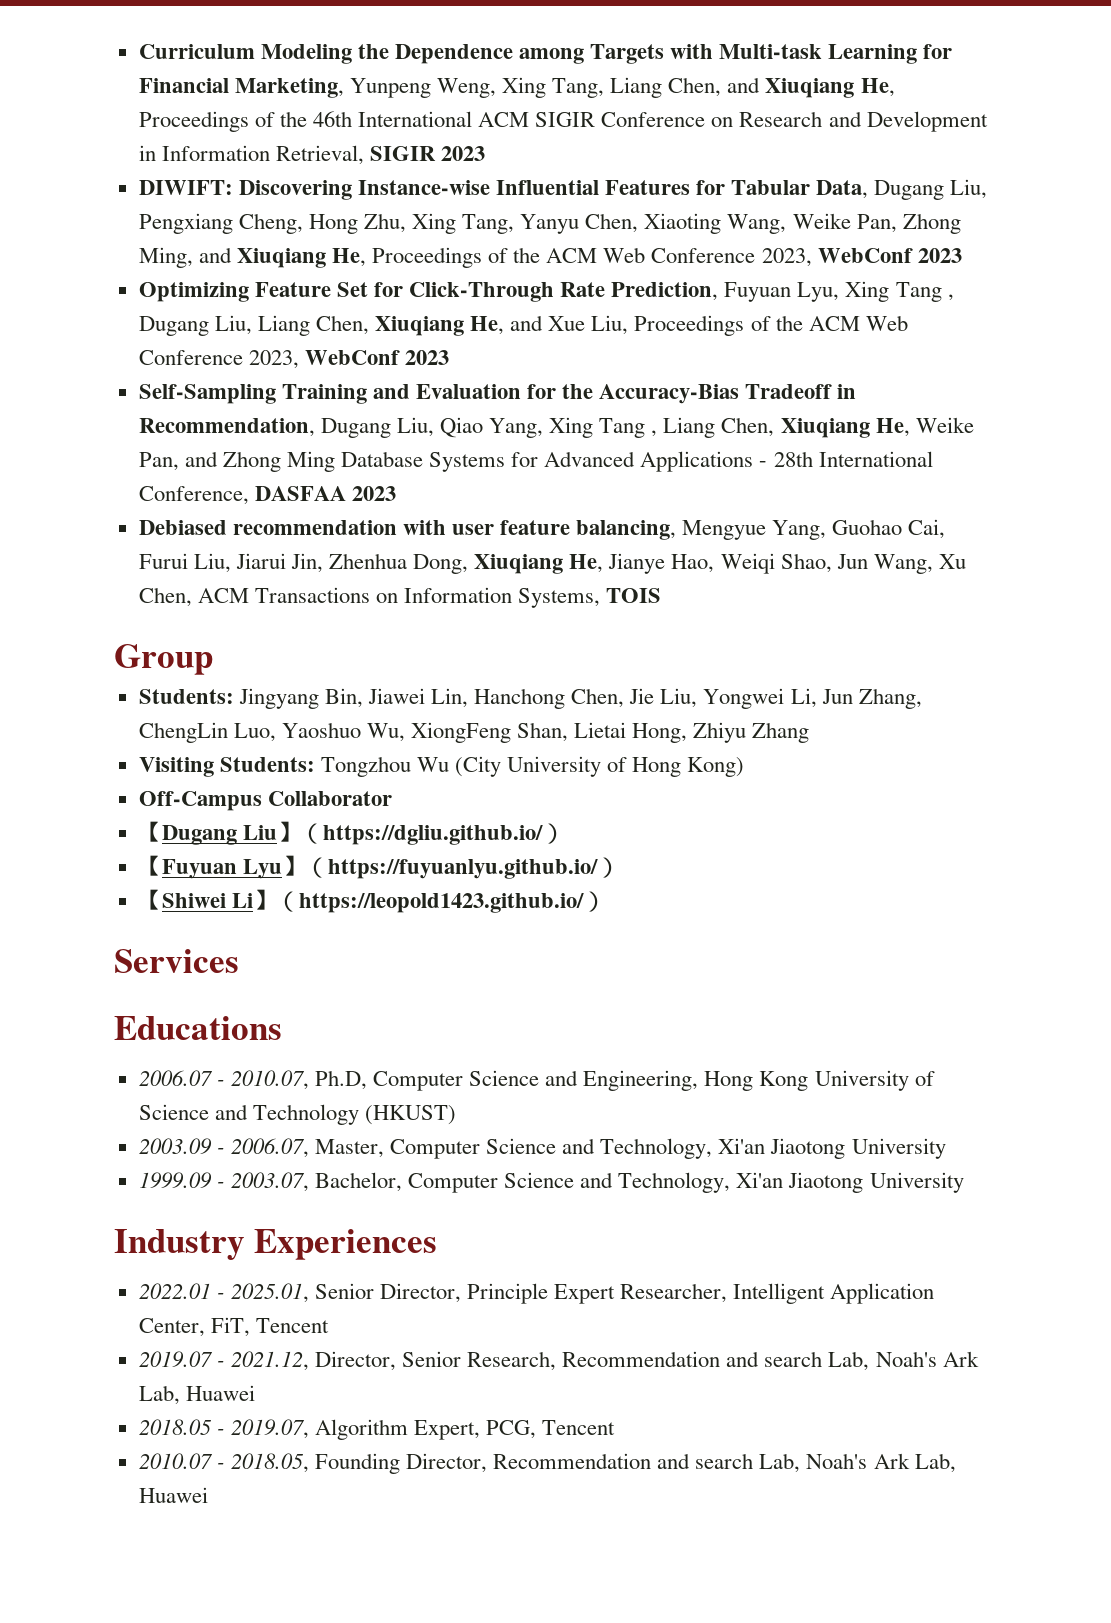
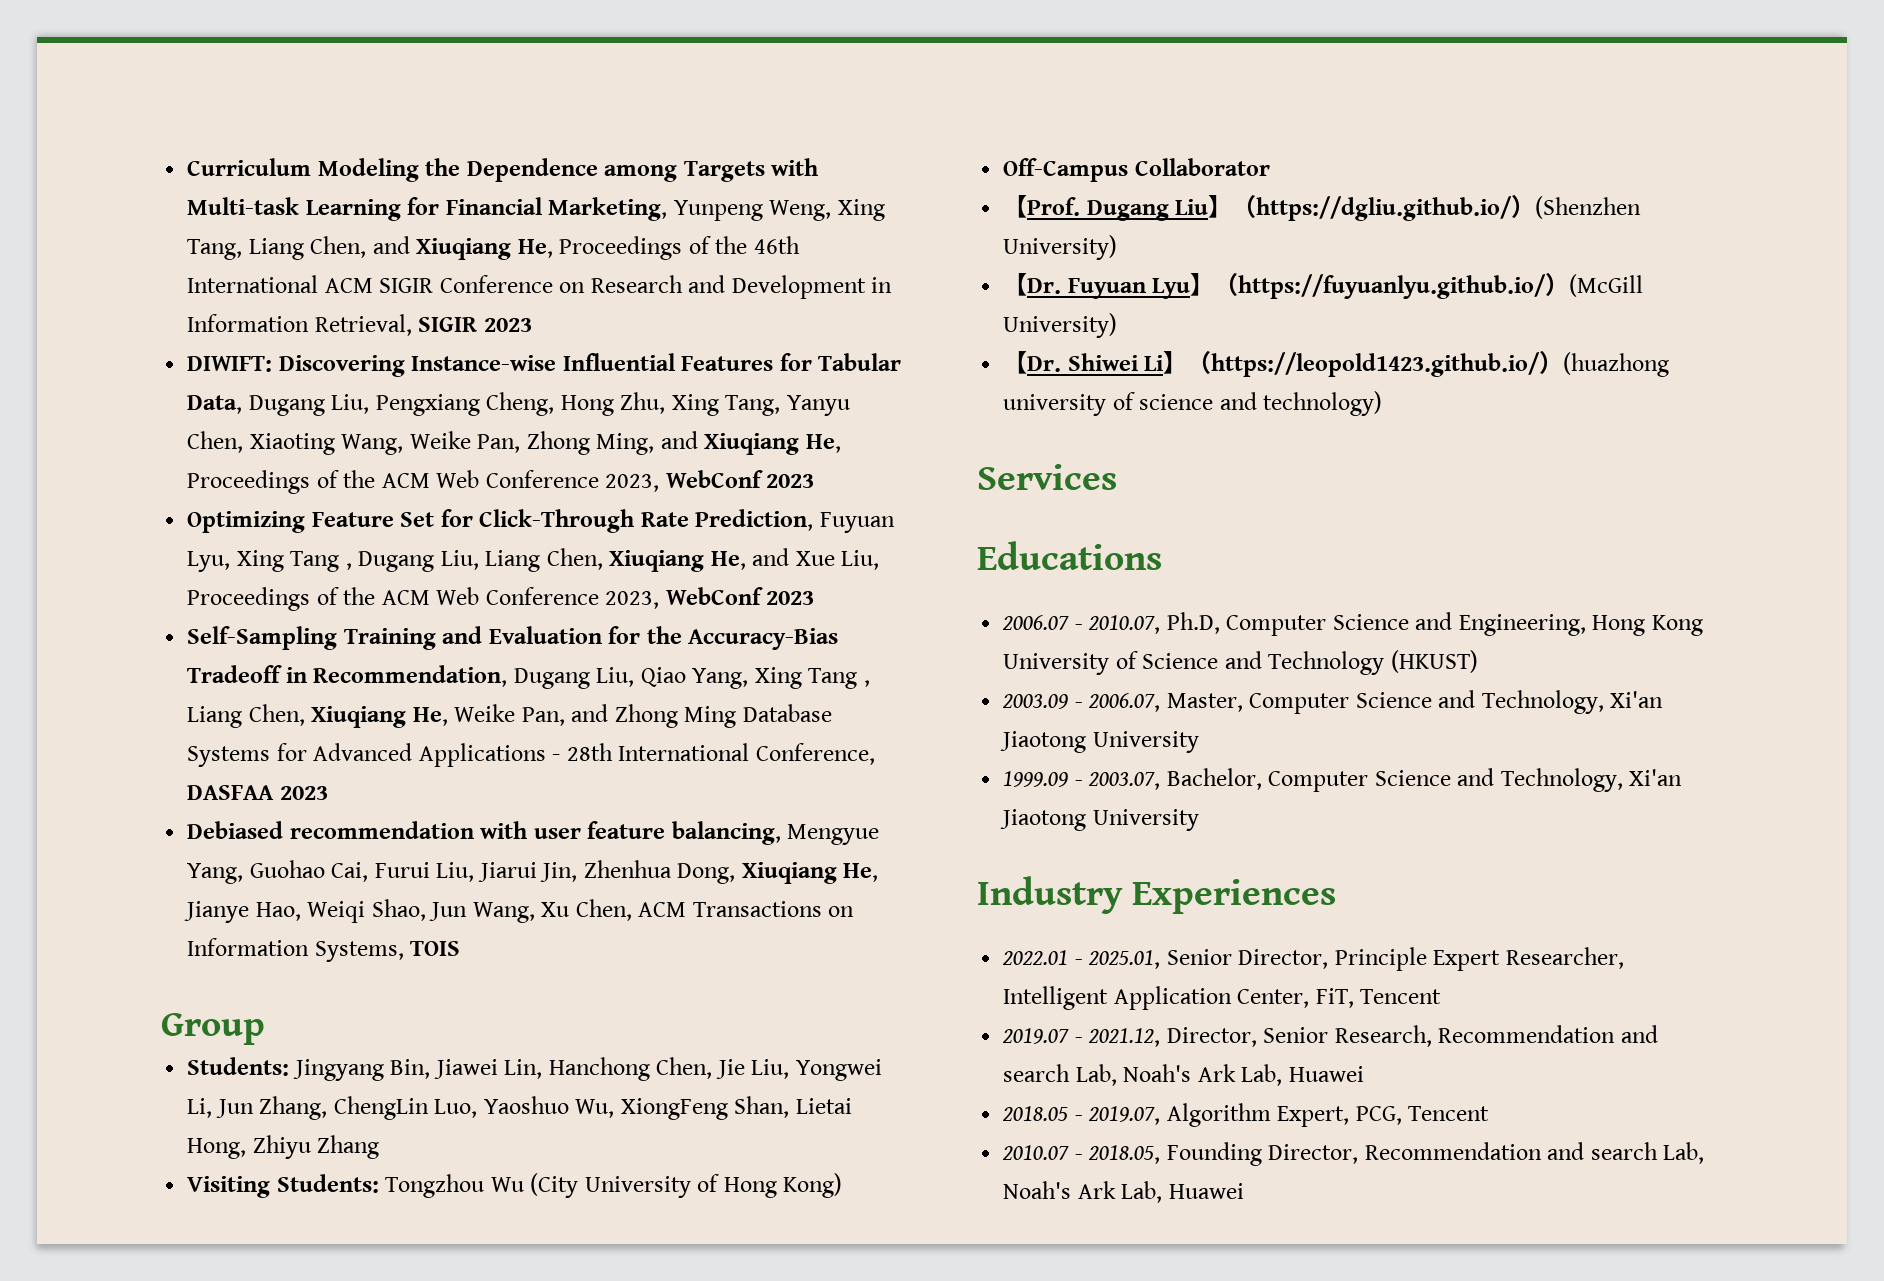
- 【Dugang Liu】（https://dgliu.github.io/）
- 【Fuyuan Lyu】（https://fuyuanlyu.github.io/）
- 【Shiwei Li】（https://leopold1423.github.io/）
+ 【Prof. Dugang Liu】（https://dgliu.github.io/）(Shenzhen University)
+ 【Dr. Fuyuan Lyu】（https://fuyuanlyu.github.io/）(McGill University)
+ 【Dr. Shiwei Li】（https://leopold1423.github.io/）(huazhong university of science and technology)

